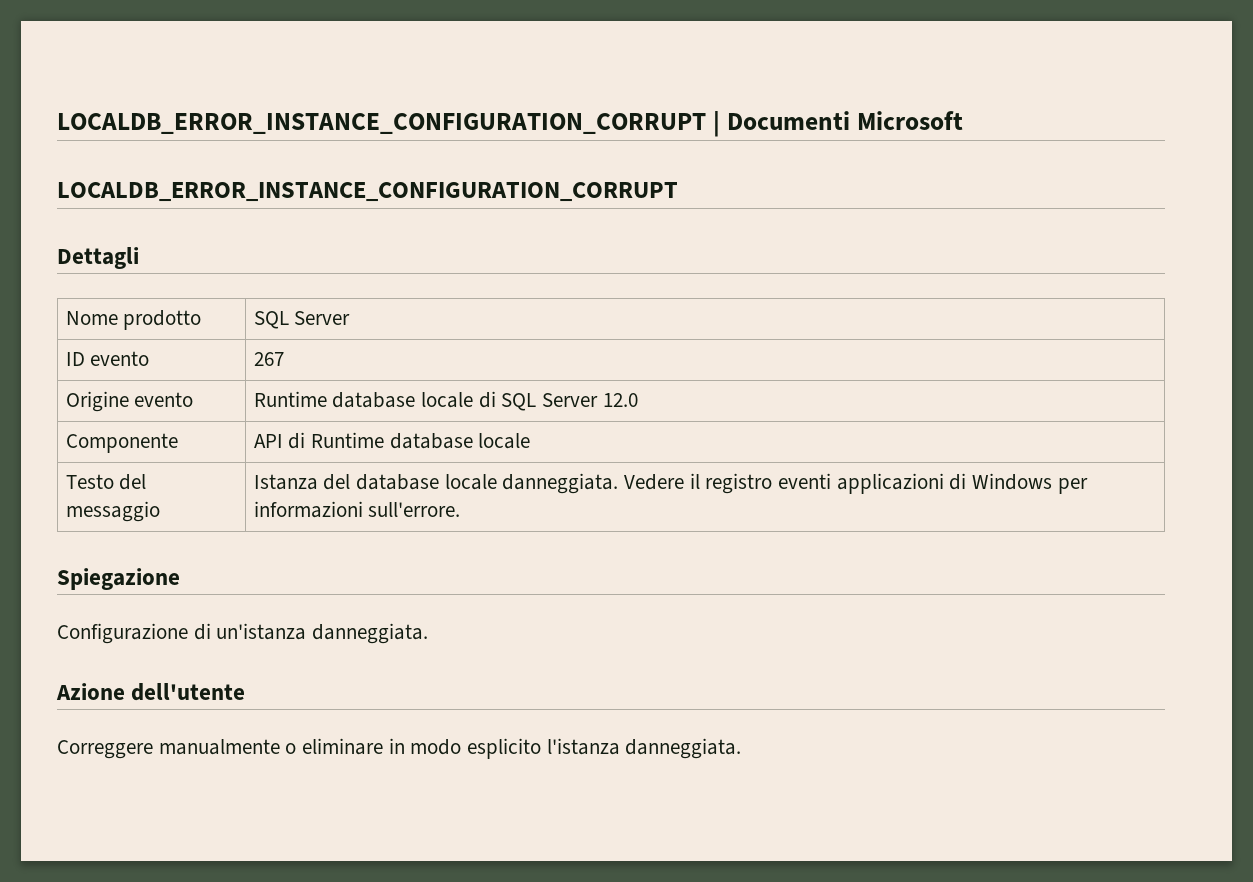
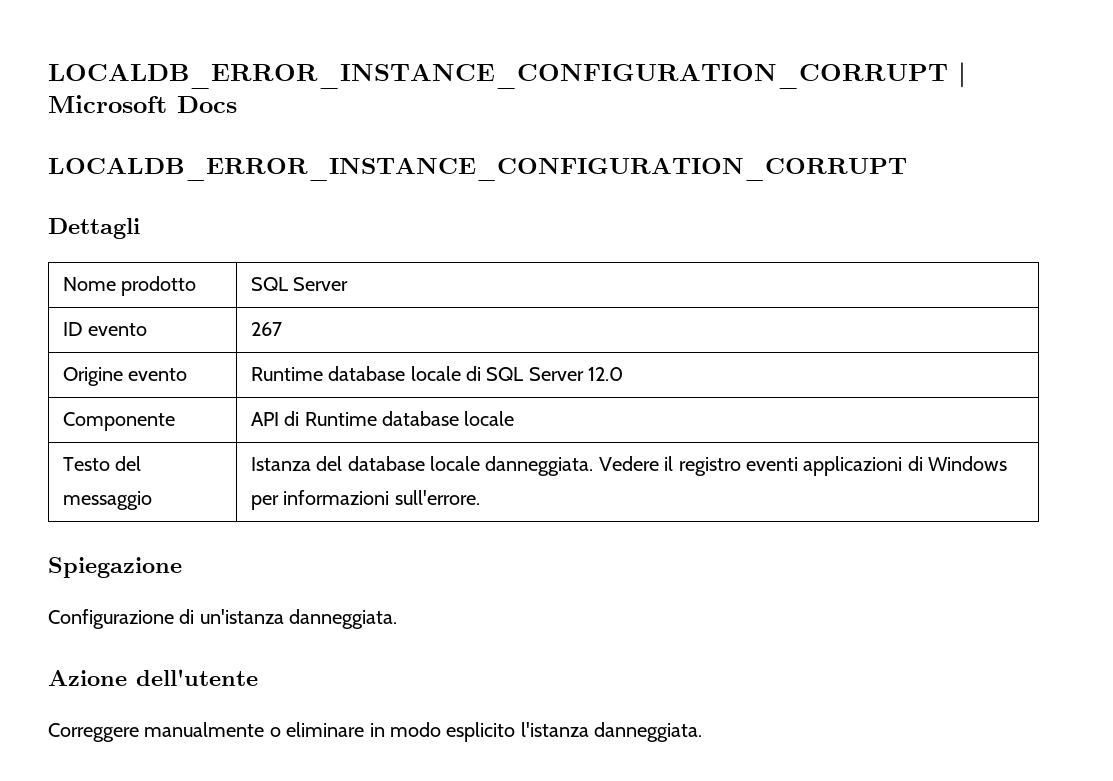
- LOCALDB_ERROR_INSTANCE_CONFIGURATION_CORRUPT | Documenti Microsoft
+ LOCALDB_ERROR_INSTANCE_CONFIGURATION_CORRUPT | Microsoft Docs

